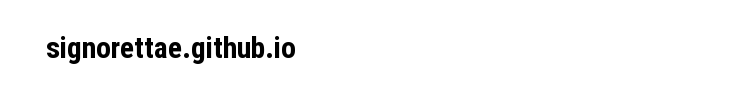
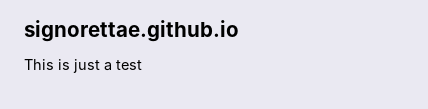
+ This is just a test

